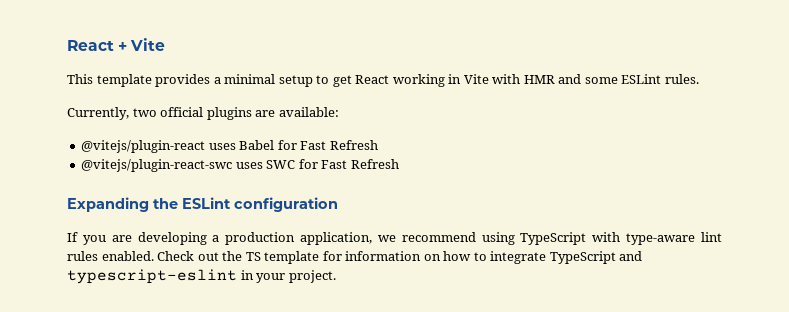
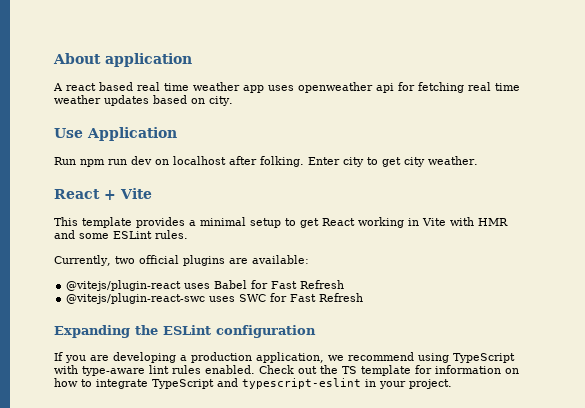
+ About application
+ A react based real time weather app uses openweather api for fetching real time weather updates based on city.
+ Use Application
+ Run npm run dev on localhost after folking. Enter city to get city weather.

